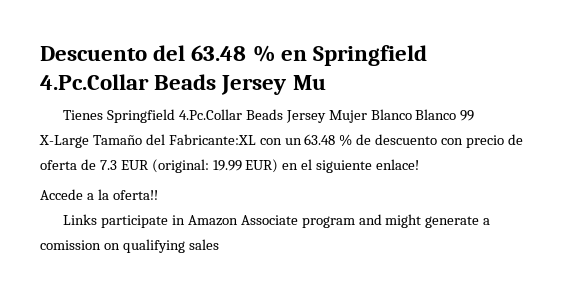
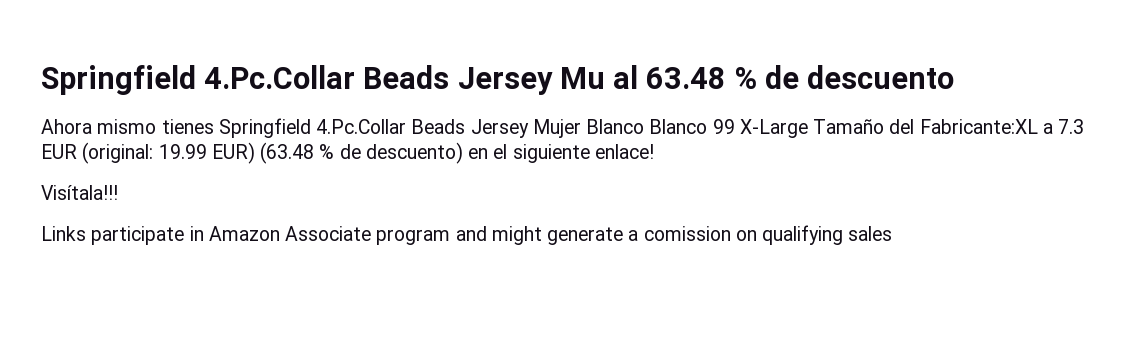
- Descuento del 63.48 % en Springfield 4.Pc.Collar Beads Jersey Mu
- Tienes Springfield 4.Pc.Collar Beads Jersey Mujer Blanco Blanco 99 X-Large Tamaño del Fabricante:XL con un 63.48 % de descuento con precio de oferta de 7.3 EUR (original: 19.99 EUR) en el siguiente enlace!
+ Springfield 4.Pc.Collar Beads Jersey Mu al 63.48 % de descuento
+ Ahora mismo tienes Springfield 4.Pc.Collar Beads Jersey Mujer Blanco Blanco 99 X-Large Tamaño del Fabricante:XL a 7.3 EUR (original: 19.99 EUR) (63.48 % de descuento) en el siguiente enlace!
- Accede a la oferta!!
+ Visítala!!!

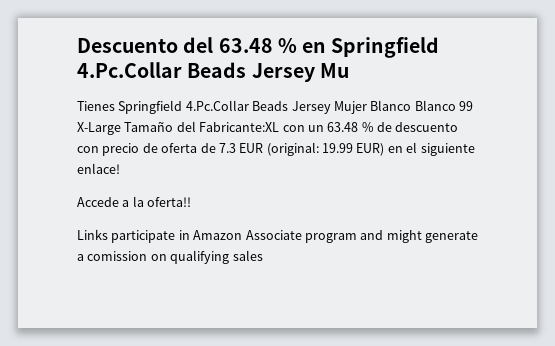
- Springfield 4.Pc.Collar Beads Jersey Mu al 63.48 % de descuento
- Ahora mismo tienes Springfield 4.Pc.Collar Beads Jersey Mujer Blanco Blanco 99 X-Large Tamaño del Fabricante:XL a 7.3 EUR (original: 19.99 EUR) (63.48 % de descuento) en el siguiente enlace!
+ Descuento del 63.48 % en Springfield 4.Pc.Collar Beads Jersey Mu
+ Tienes Springfield 4.Pc.Collar Beads Jersey Mujer Blanco Blanco 99 X-Large Tamaño del Fabricante:XL con un 63.48 % de descuento con precio de oferta de 7.3 EUR (original: 19.99 EUR) en el siguiente enlace!
- Visítala!!!
+ Accede a la oferta!!

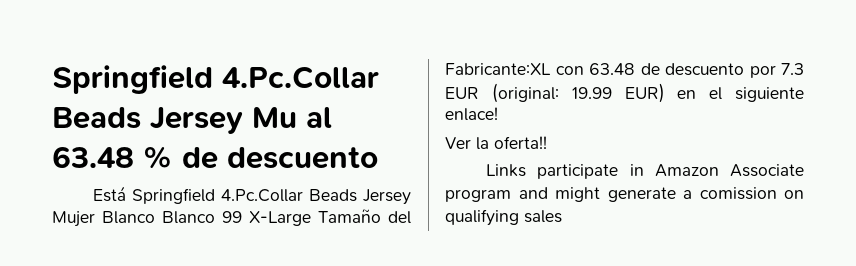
- Descuento del 63.48 % en Springfield 4.Pc.Collar Beads Jersey Mu
- Tienes Springfield 4.Pc.Collar Beads Jersey Mujer Blanco Blanco 99 X-Large Tamaño del Fabricante:XL con un 63.48 % de descuento con precio de oferta de 7.3 EUR (original: 19.99 EUR) en el siguiente enlace!
+ Springfield 4.Pc.Collar Beads Jersey Mu al 63.48 % de descuento
+ Está Springfield 4.Pc.Collar Beads Jersey Mujer Blanco Blanco 99 X-Large Tamaño del Fabricante:XL con 63.48 de descuento por 7.3 EUR (original: 19.99 EUR) en el siguiente enlace!
- Accede a la oferta!!
+ Ver la oferta!!

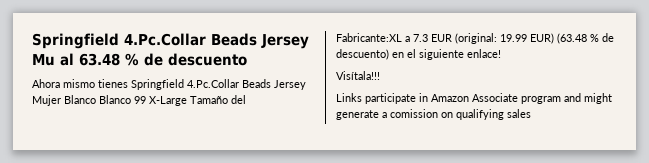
- Está Springfield 4.Pc.Collar Beads Jersey Mujer Blanco Blanco 99 X-Large Tamaño del Fabricante:XL con 63.48 de descuento por 7.3 EUR (original: 19.99 EUR) en el siguiente enlace!
+ Ahora mismo tienes Springfield 4.Pc.Collar Beads Jersey Mujer Blanco Blanco 99 X-Large Tamaño del Fabricante:XL a 7.3 EUR (original: 19.99 EUR) (63.48 % de descuento) en el siguiente enlace!
- Ver la oferta!!
+ Visítala!!!

